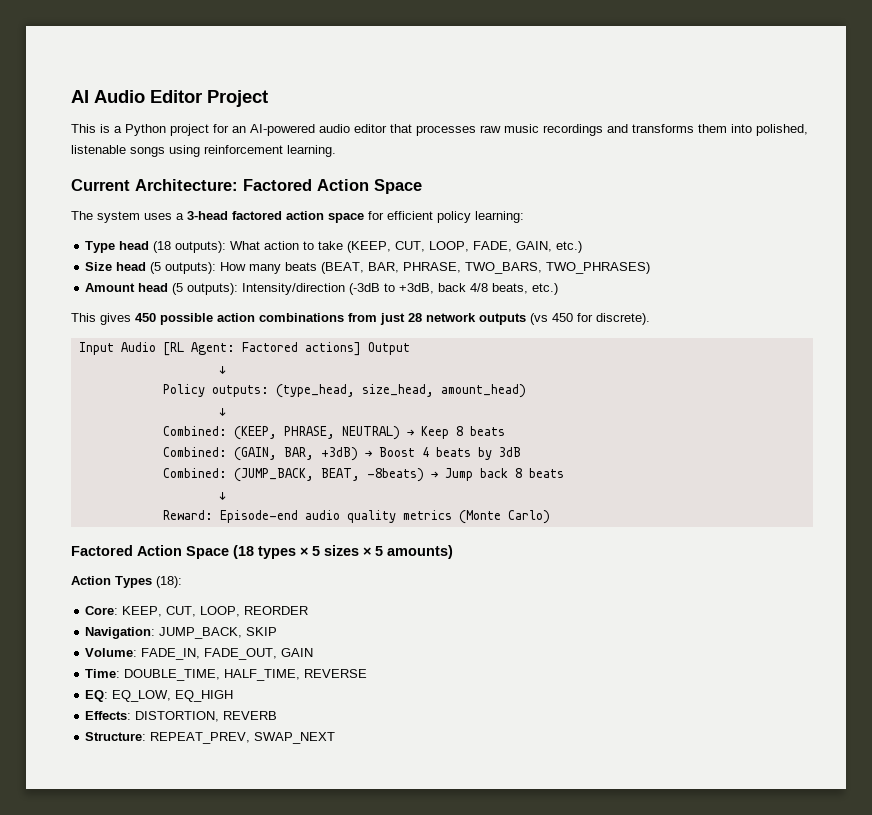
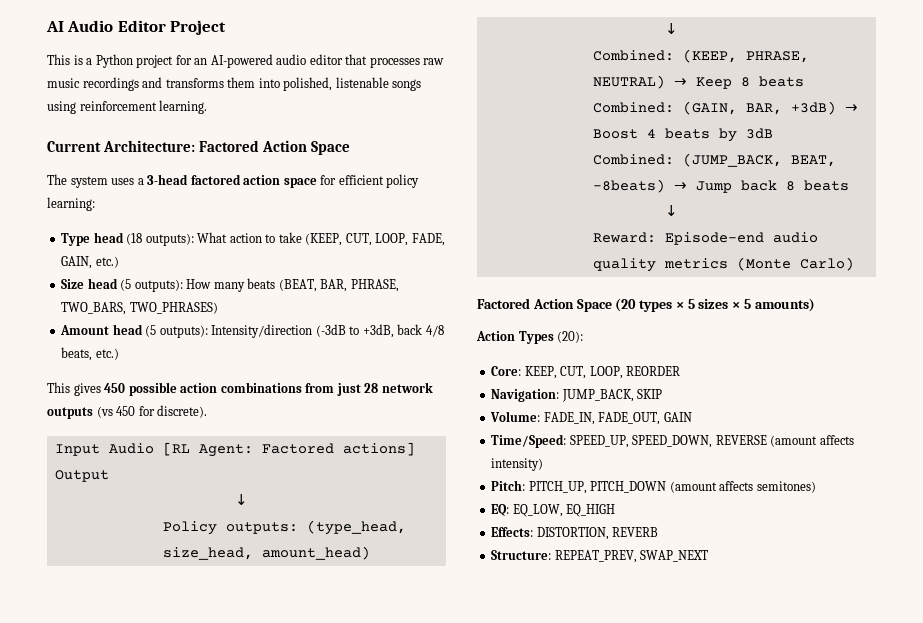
- Factored Action Space (18 types × 5 sizes × 5 amounts)
+ Factored Action Space (20 types × 5 sizes × 5 amounts)
- Action Types (18):
+ Action Types (20):
- Time: DOUBLE_TIME, HALF_TIME, REVERSE
+ Time/Speed: SPEED_UP, SPEED_DOWN, REVERSE (amount affects intensity)
+ Pitch: PITCH_UP, PITCH_DOWN (amount affects semitones)

